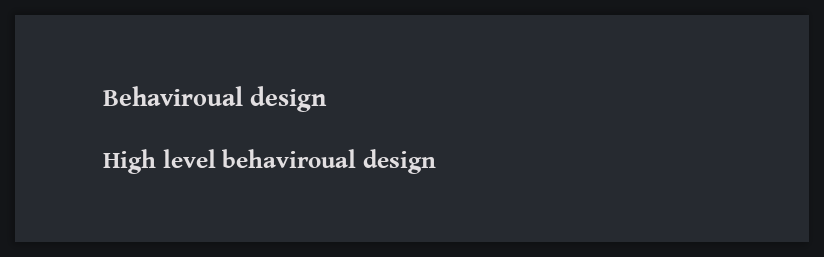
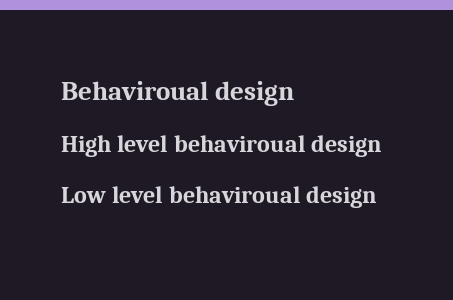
+ Low level behaviroual design

